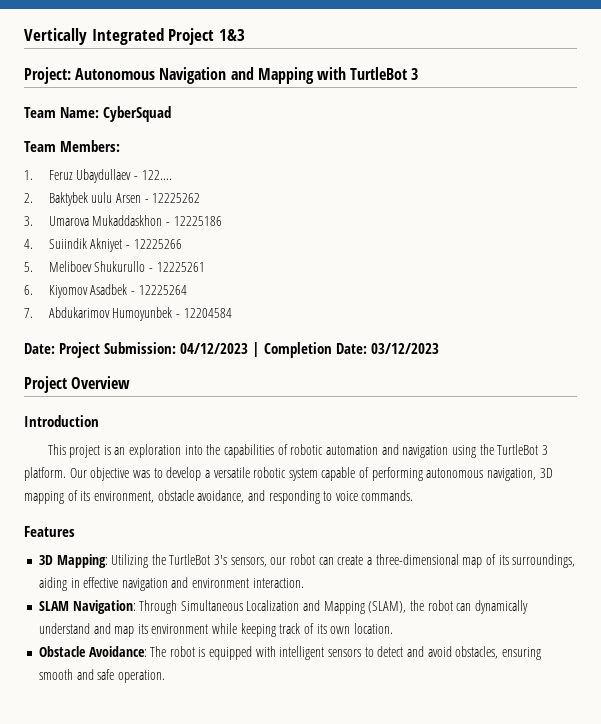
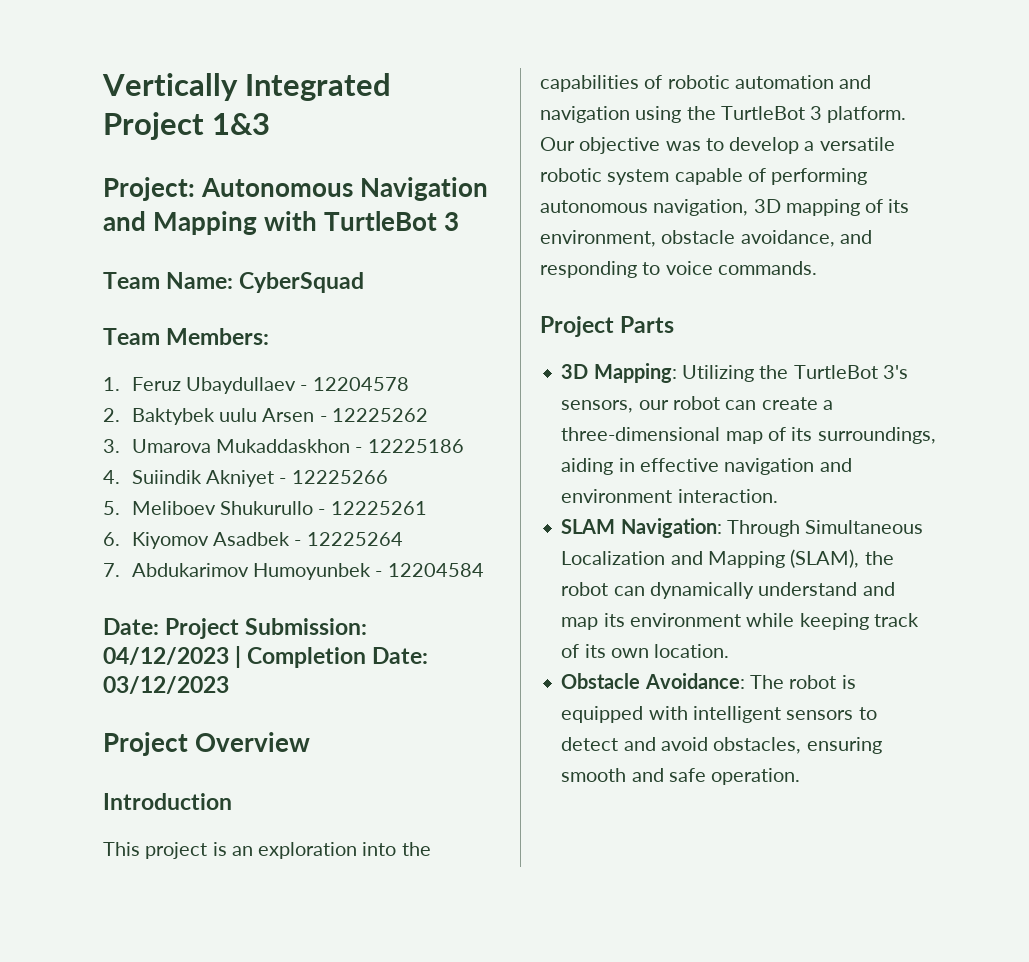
- 1. Feruz Ubaydullaev - 122....
+ 1. Feruz Ubaydullaev - 12204578
- Features
+ Project Parts

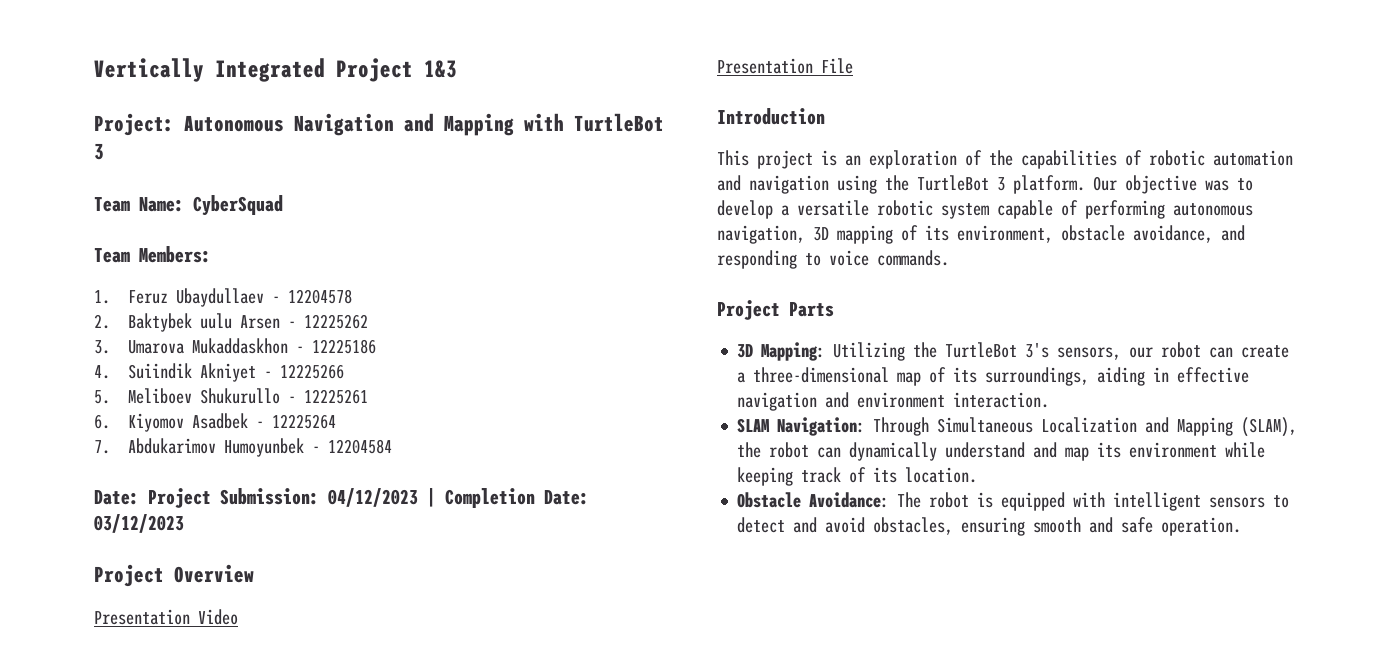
+ Presentation Video
+ Presentation File
- This project is an exploration into the capabilities of robotic automation and navigation using the TurtleBot 3 platform.
+ This project is an exploration of the capabilities of robotic automation and navigation using the TurtleBot 3 platform.
- SLAM Navigation: Through Simultaneous Localization and Mapping (SLAM), the robot can dynamically understand and map its environment while keeping track of its own location.
+ SLAM Navigation: Through Simultaneous Localization and Mapping (SLAM), the robot can dynamically understand and map its environment while keeping track of its location.

